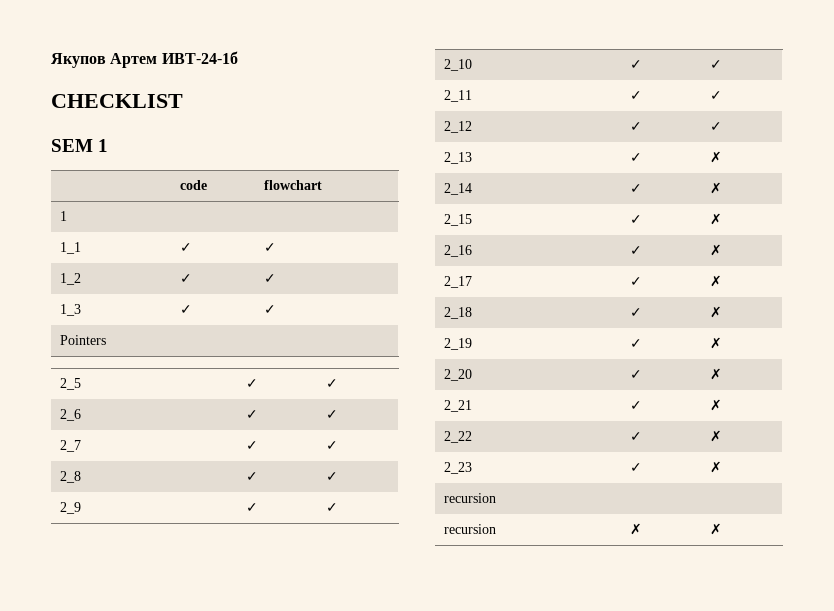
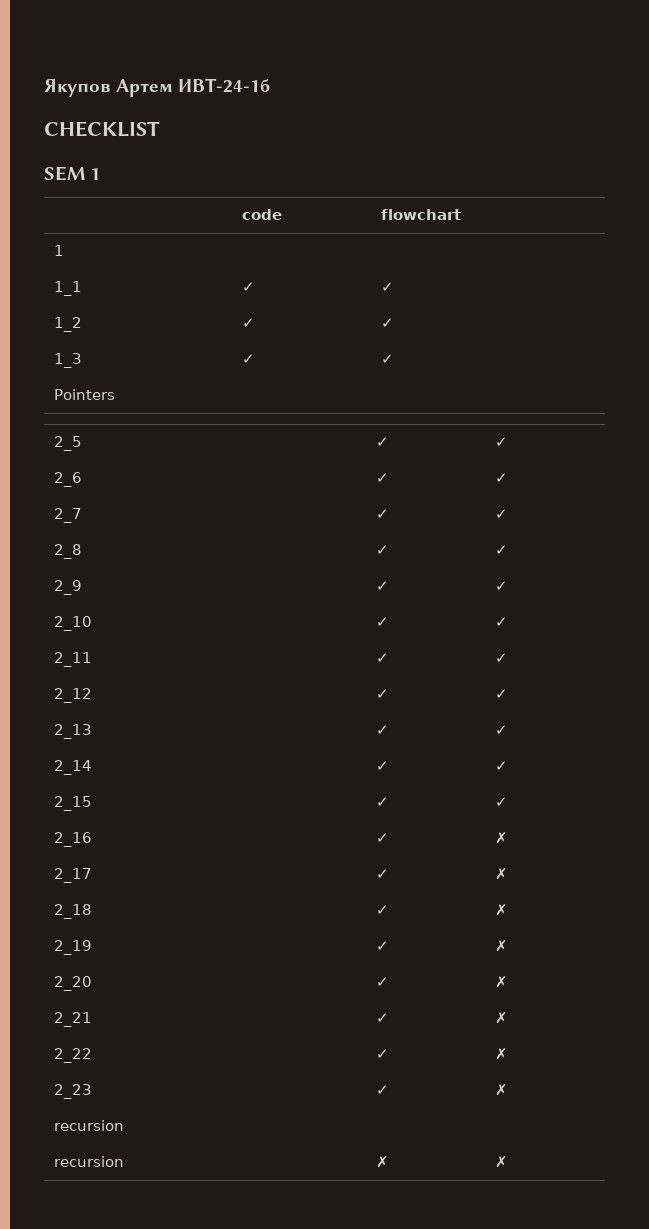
- 2_13 | ✓ | ✗
+ 2_13 | ✓ | ✓
- 2_14 | ✓ | ✗
+ 2_14 | ✓ | ✓
- 2_15 | ✓ | ✗
+ 2_15 | ✓ | ✓

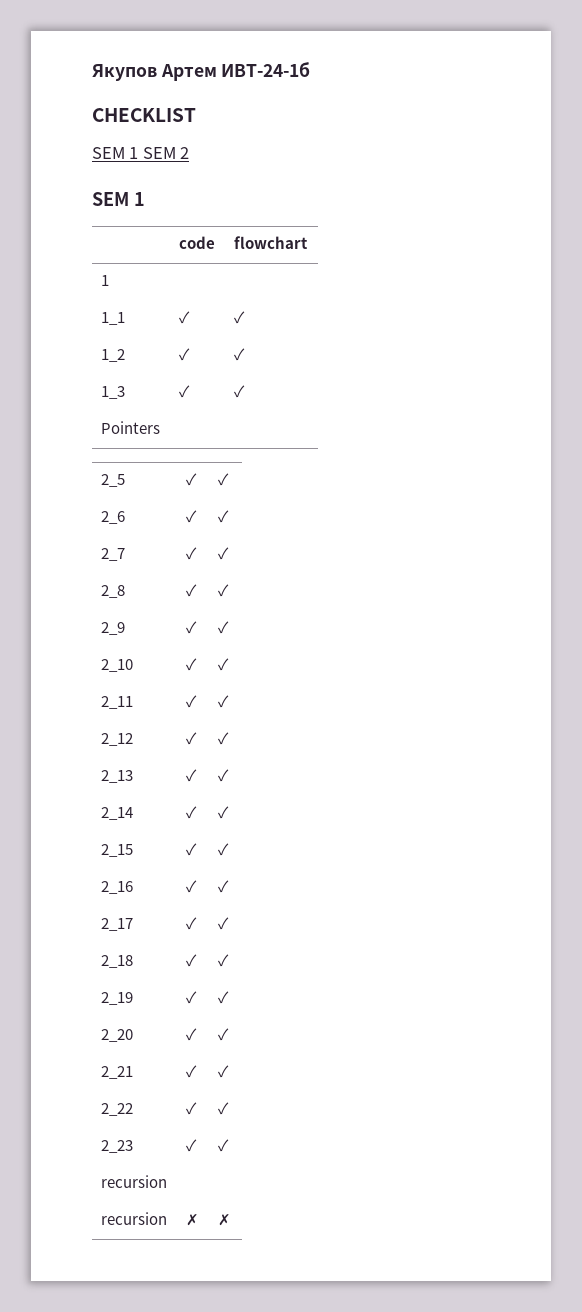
+ SEM 1 SEM 2
- 2_16 | ✓ | ✗
+ 2_16 | ✓ | ✓
- 2_17 | ✓ | ✗
+ 2_17 | ✓ | ✓
- 2_18 | ✓ | ✗
+ 2_18 | ✓ | ✓
- 2_19 | ✓ | ✗
+ 2_19 | ✓ | ✓
- 2_20 | ✓ | ✗
+ 2_20 | ✓ | ✓
- 2_21 | ✓ | ✗
+ 2_21 | ✓ | ✓
- 2_22 | ✓ | ✗
+ 2_22 | ✓ | ✓
- 2_23 | ✓ | ✗
+ 2_23 | ✓ | ✓

